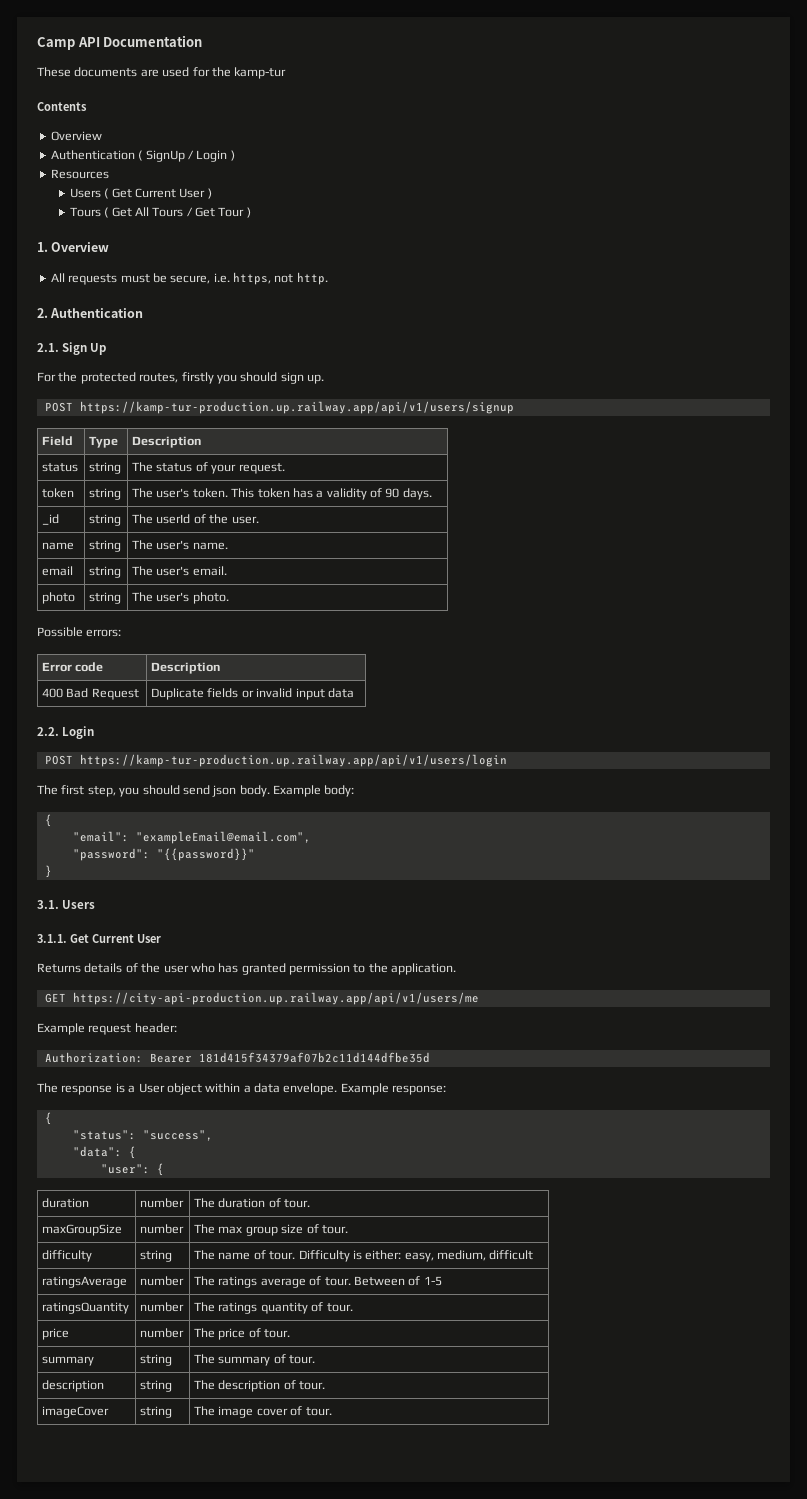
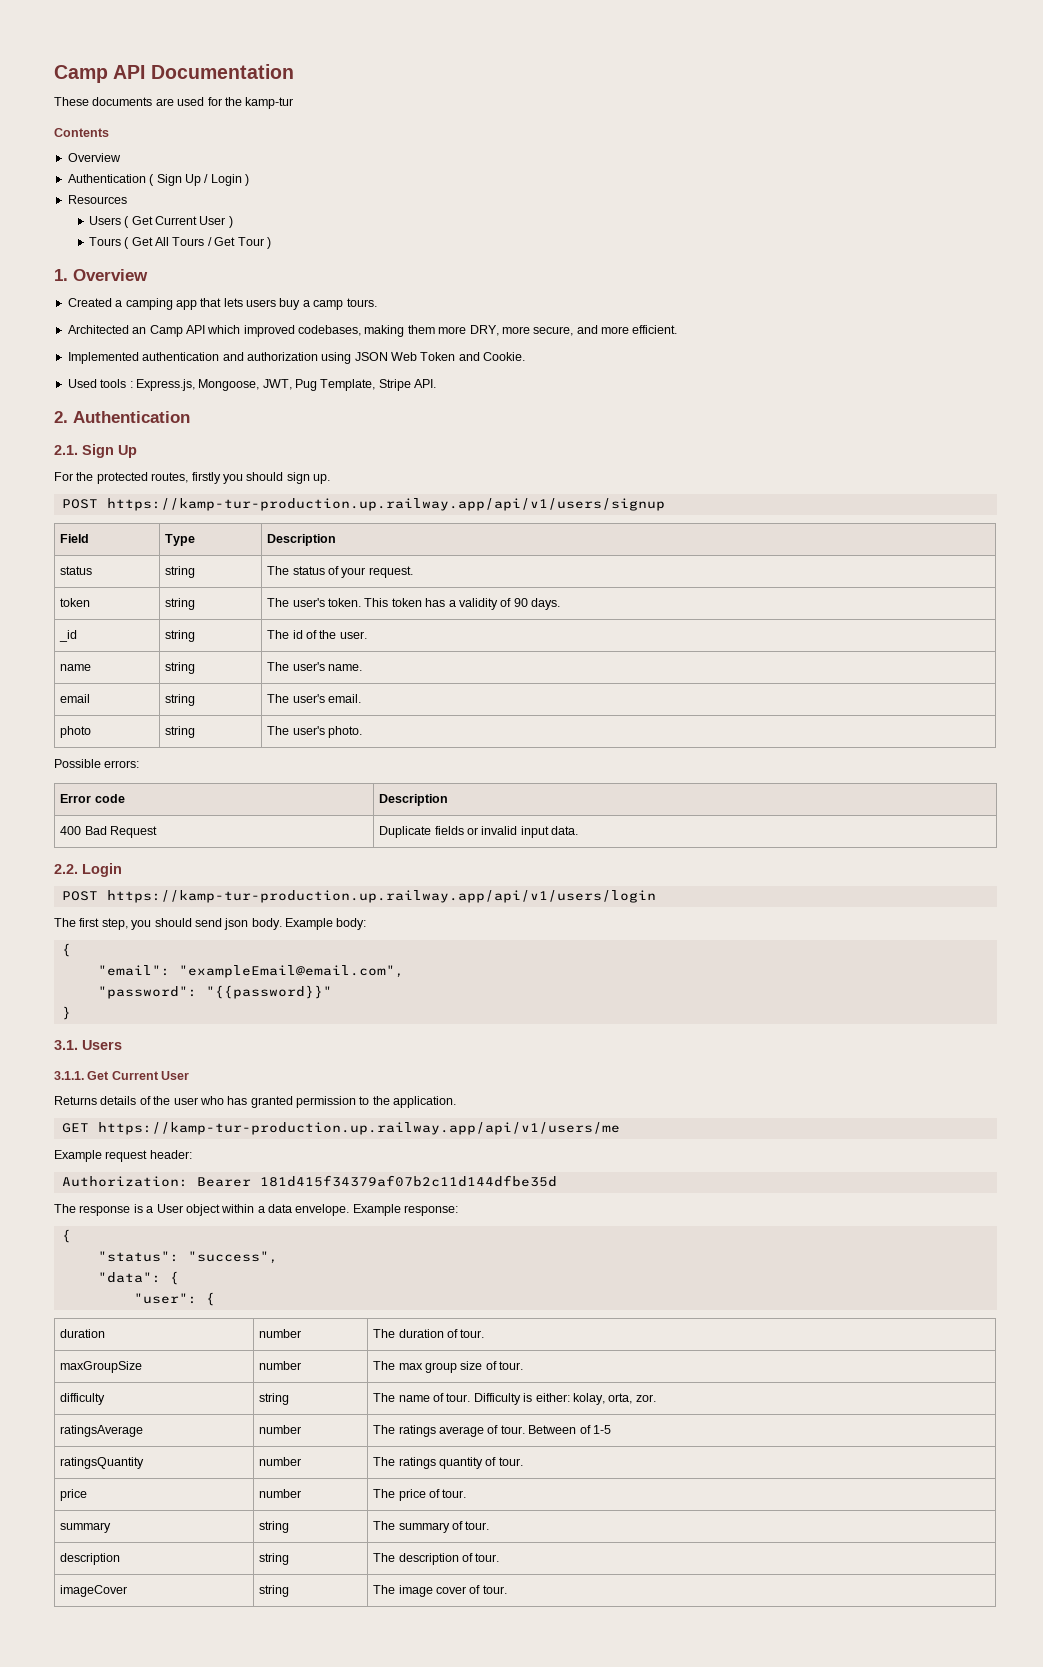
- Authentication ( SignUp / Login )
+ Authentication ( Sign Up / Login )
- All requests must be secure, i.e. https, not http.
+ Created a camping app that lets users buy a camp tours.
+ Architected an Camp API which improved codebases, making them more DRY, more secure, and more efficient.
+ Implemented authentication and authorization using JSON Web Token and Cookie.
+ Used tools : Express.js, Mongoose, JWT, Pug Template, Stripe API.
- _id | string | The userId of the user.
+ _id | string | The id of the user.
- 400 Bad Request | Duplicate fields or invalid input data
+ 400 Bad Request | Duplicate fields or invalid input data.
- GET https://city-api-production.up.railway.app/api/v1/users/me
+ GET https://kamp-tur-production.up.railway.app/api/v1/users/me
- difficulty | string | The name of tour. Difficulty is either: easy, medium, difficult
+ difficulty | string | The name of tour. Difficulty is either: kolay, orta, zor.

